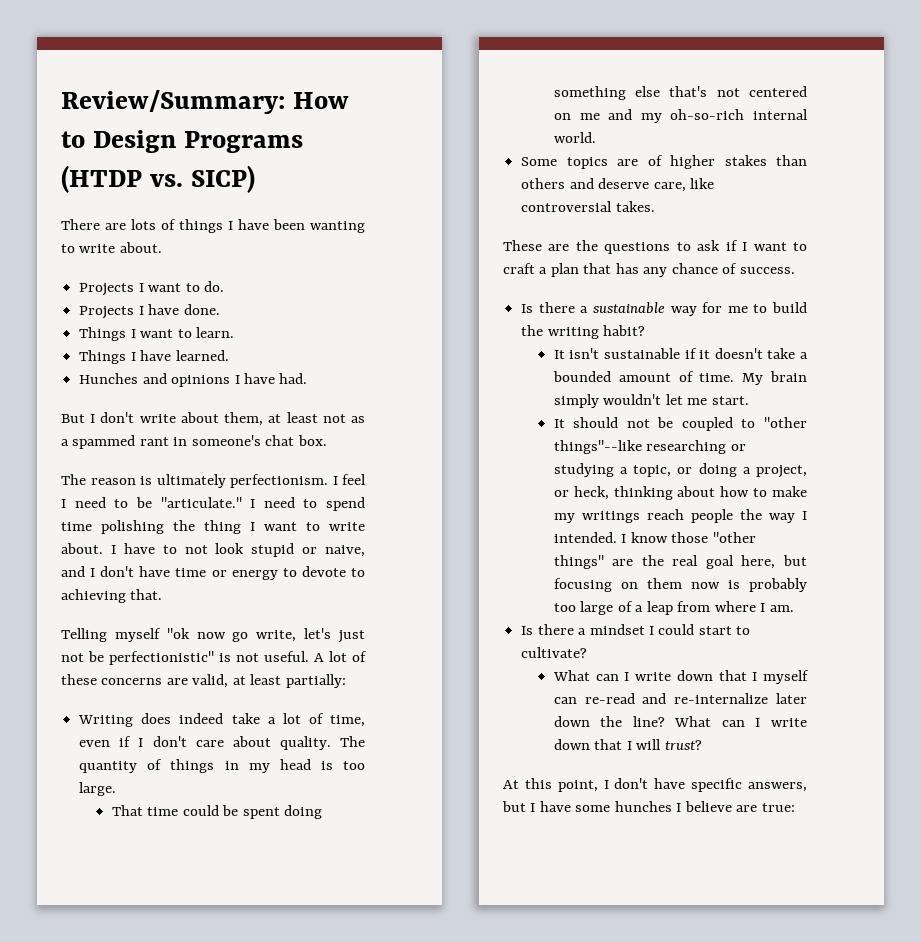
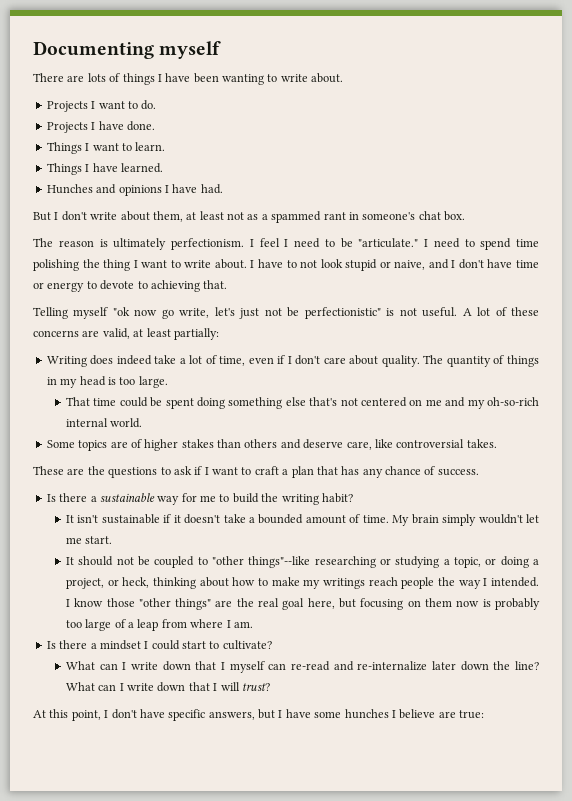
- Review/Summary: How to Design Programs (HTDP vs. SICP)
+ Documenting myself

